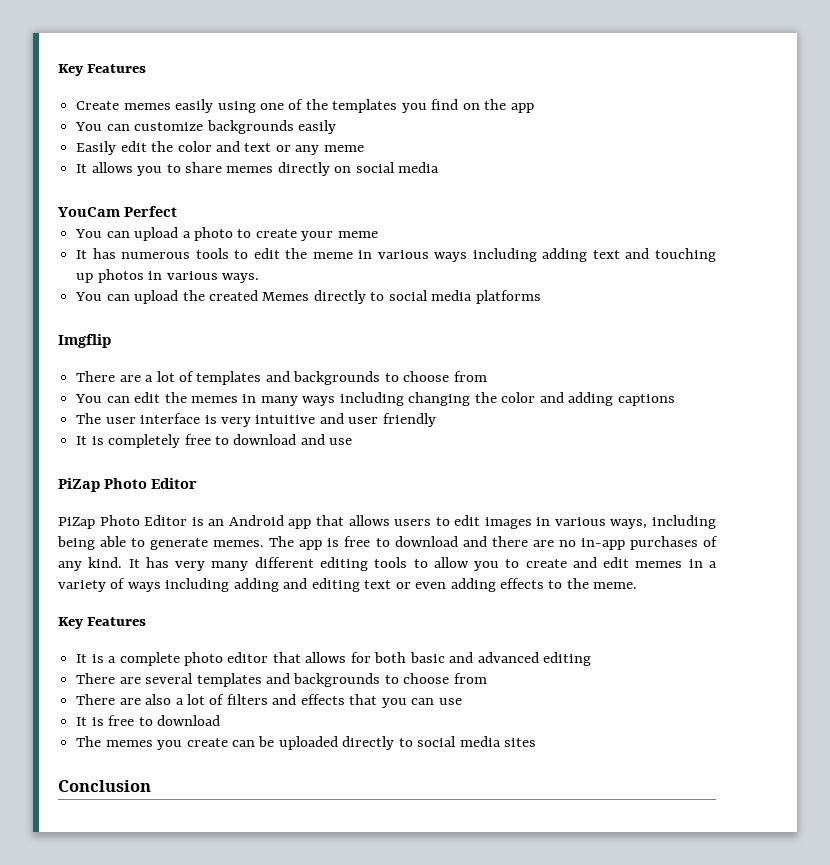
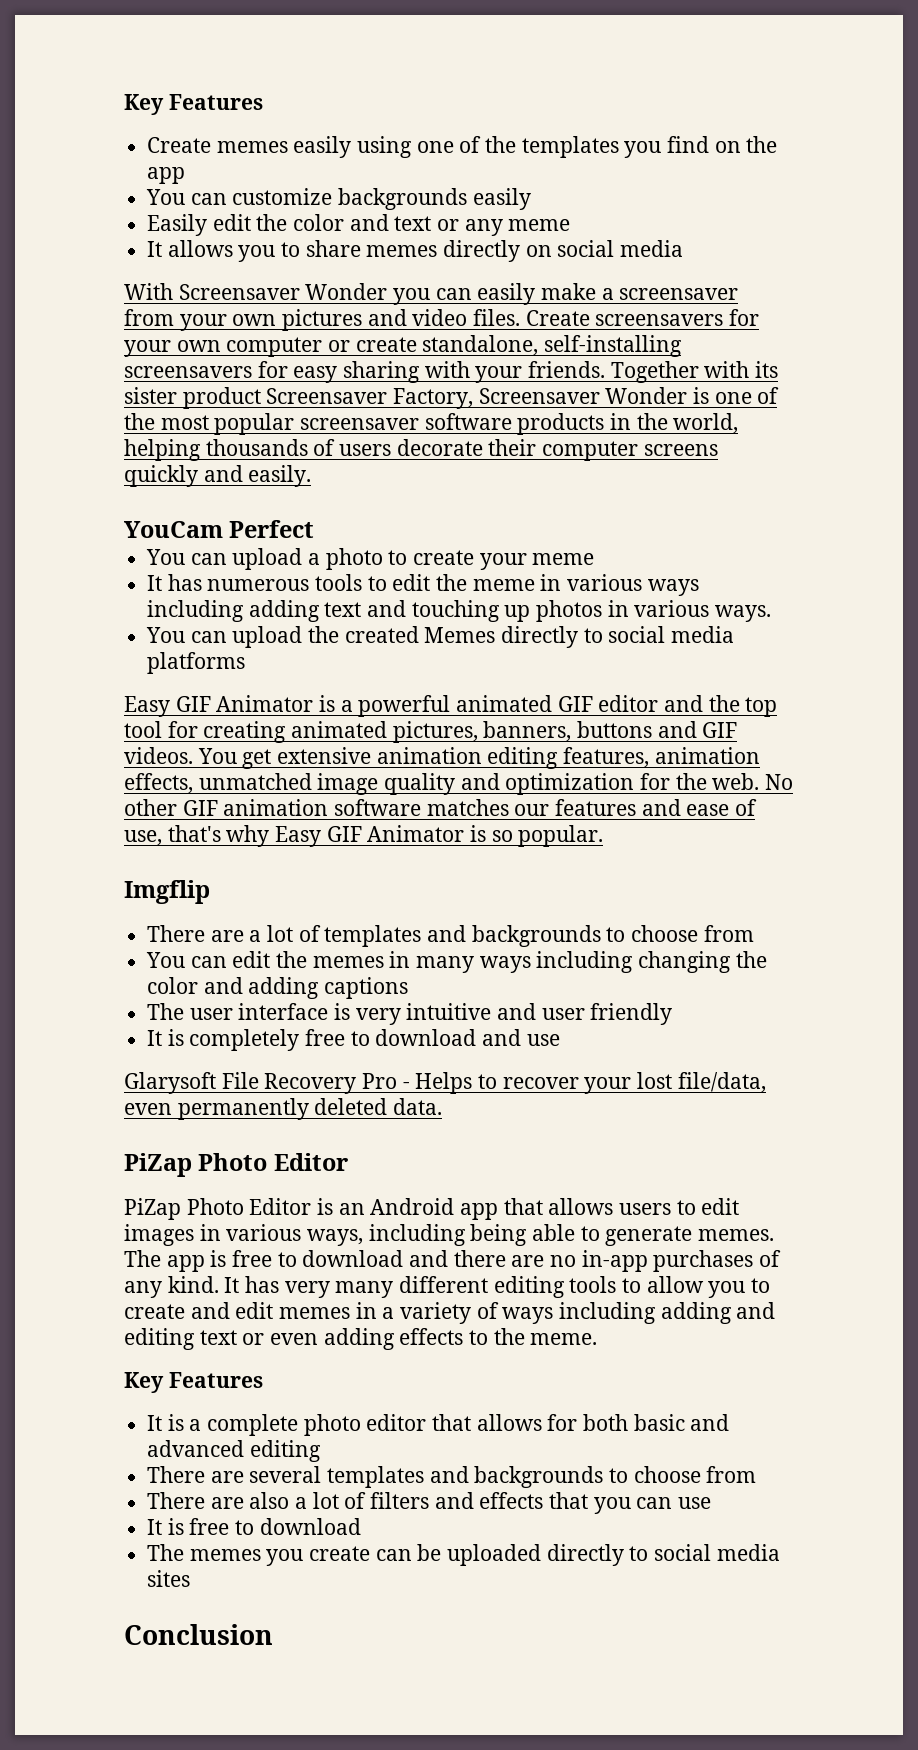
+ With Screensaver Wonder you can easily make a screensaver from your own pictures and video files. Create screensavers for your own computer or create standalone, self-installing screensavers for easy sharing with your friends. Together with its sister product Screensaver Factory, Screensaver Wonder is one of the most popular screensaver software products in the world, helping thousands of users decorate their computer screens quickly and easily.
+ Easy GIF Animator is a powerful animated GIF editor and the top tool for creating animated pictures, banners, buttons and GIF videos. You get extensive animation editing features, animation effects, unmatched image quality and optimization for the web. No other GIF animation software matches our features and ease of use, that's why Easy GIF Animator is so popular.
+ Glarysoft File Recovery Pro - Helps to recover your lost file/data, even permanently deleted data.

